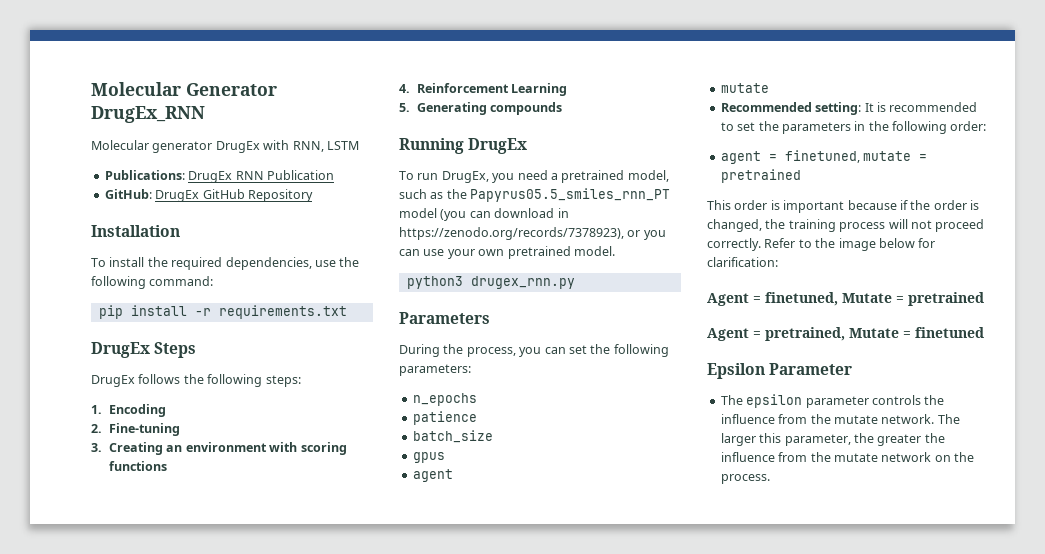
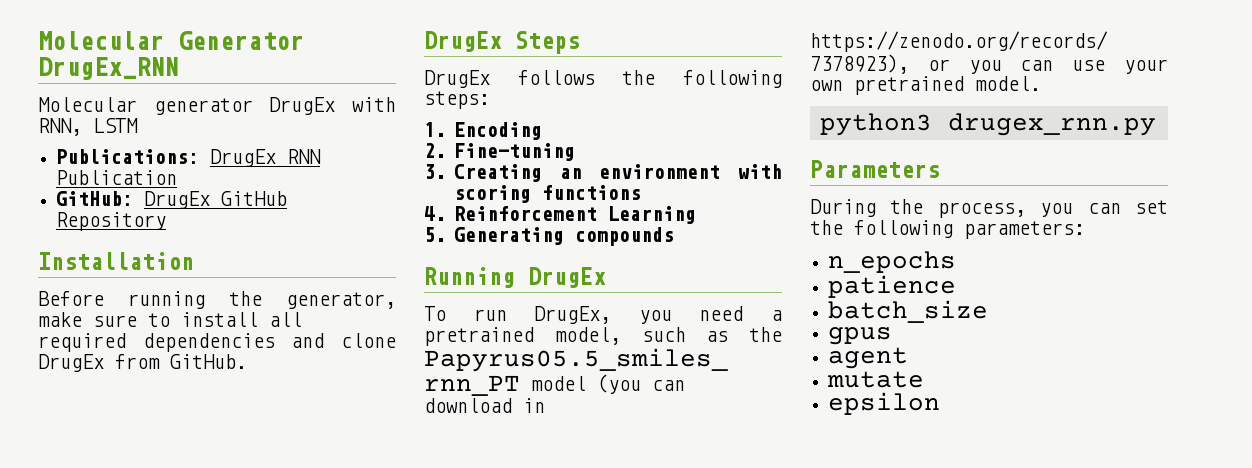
- To install the required dependencies, use the following command:
- pip install -r requirements.txt
+ Before running the generator, make sure to install all required dependencies and clone DrugEx from GitHub.
- Recommended setting: It is recommended to set the parameters in the following order:
- agent = finetuned, mutate = pretrained
- This order is important because if the order is changed, the training process will not proceed correctly. Refer to the image below for clarification:
- Agent = finetuned, Mutate = pretrained
- Agent = pretrained, Mutate = finetuned
- Epsilon Parameter
- The epsilon parameter controls the influence from the mutate network. The larger this parameter, the greater the influence from the mutate network on the process.
+ epsilon

